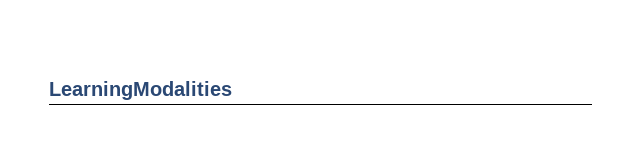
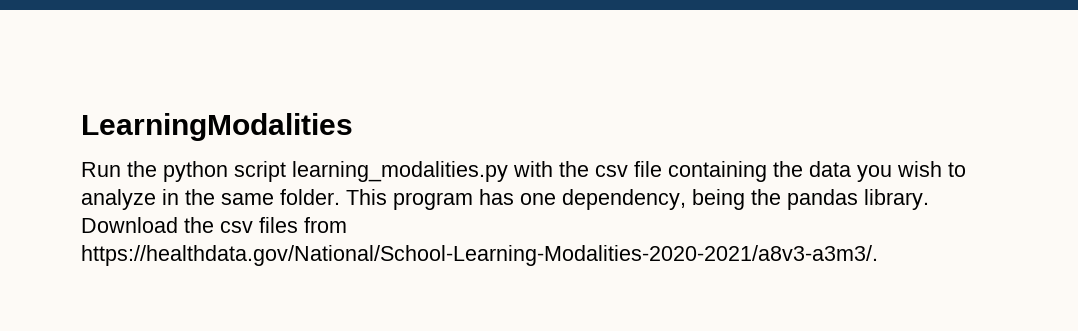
+ Run the python script learning_modalities.py with the csv file containing the data you wish to analyze in the same folder. This program has one dependency, being the pandas library. Download the csv files from https://healthdata.gov/National/School-Learning-Modalities-2020-2021/a8v3-a3m3/.

